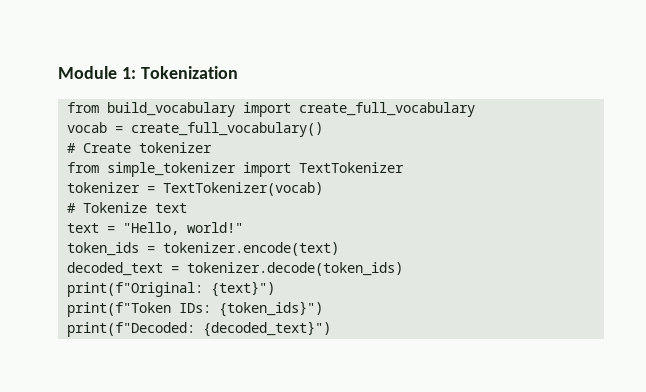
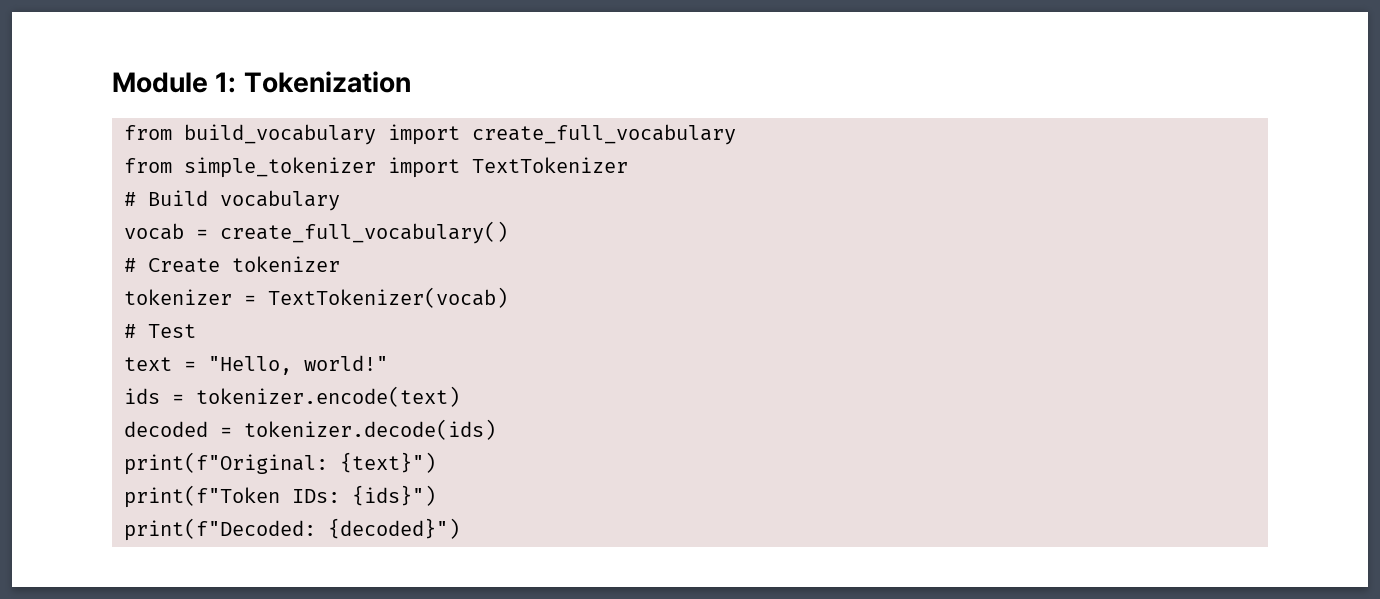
+ from simple_tokenizer import TextTokenizer
+ # Build vocabulary
- from simple_tokenizer import TextTokenizer
- # Tokenize text
+ # Test
- token_ids = tokenizer.encode(text)
+ ids = tokenizer.encode(text)
- decoded_text = tokenizer.decode(token_ids)
+ decoded = tokenizer.decode(ids)
- print(f"Token IDs: {token_ids}")
+ print(f"Token IDs: {ids}")
- print(f"Decoded: {decoded_text}")
+ print(f"Decoded: {decoded}")

